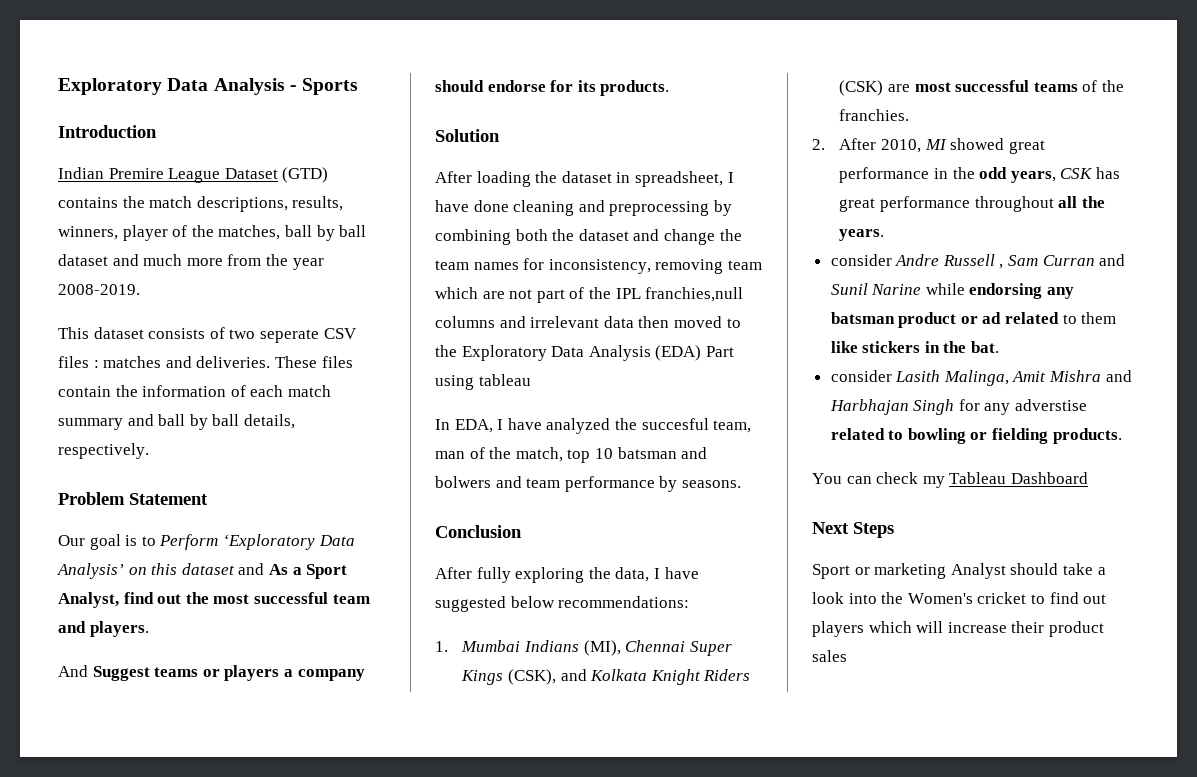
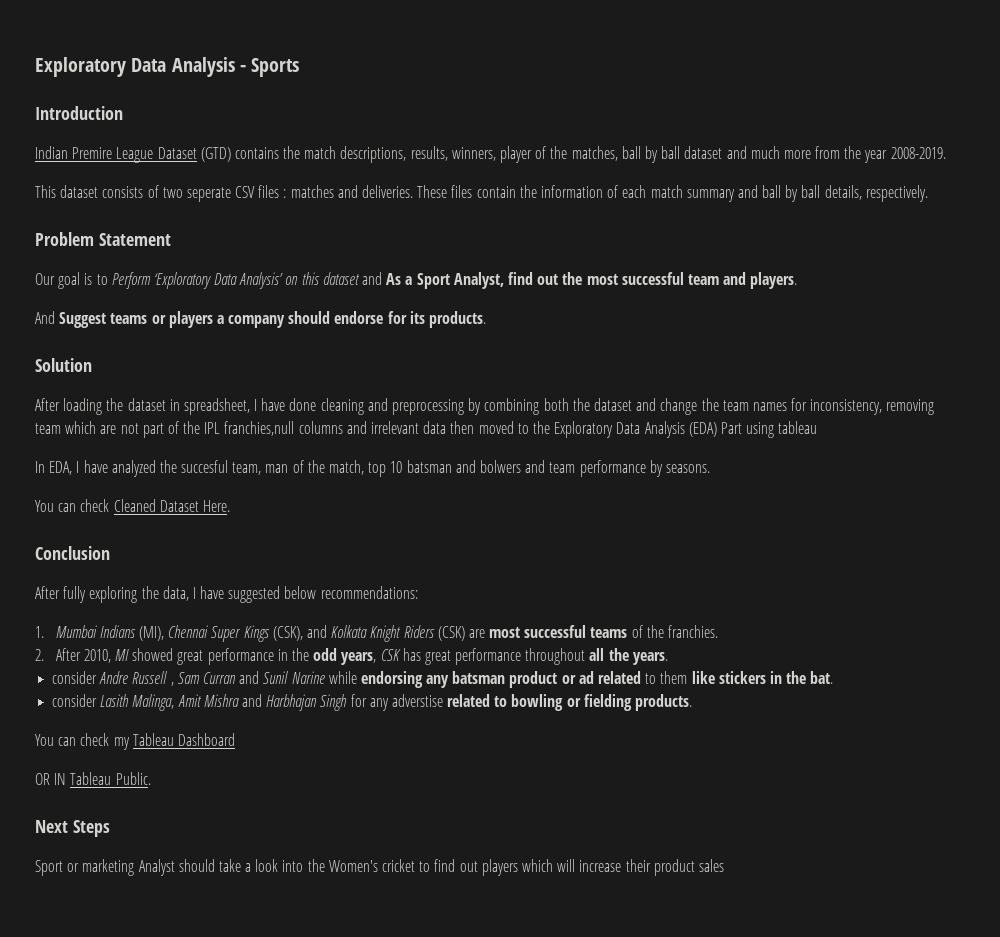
+ You can check Cleaned Dataset Here.
+ OR IN Tableau Public.

